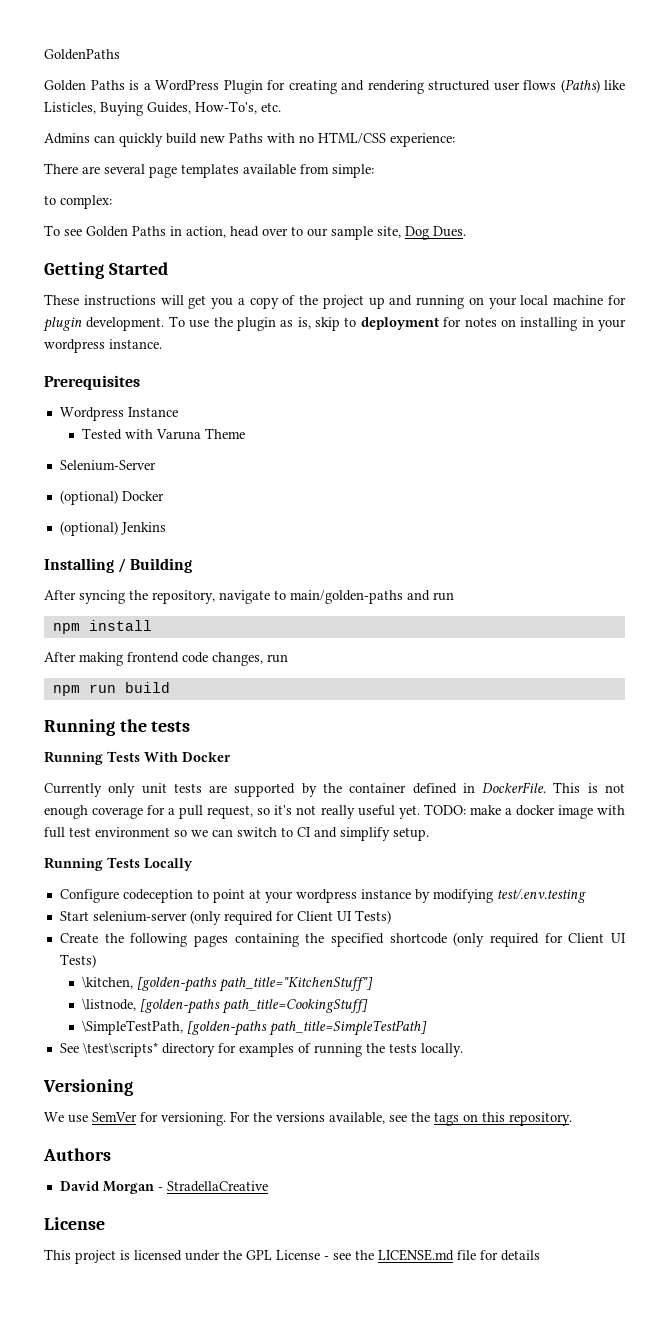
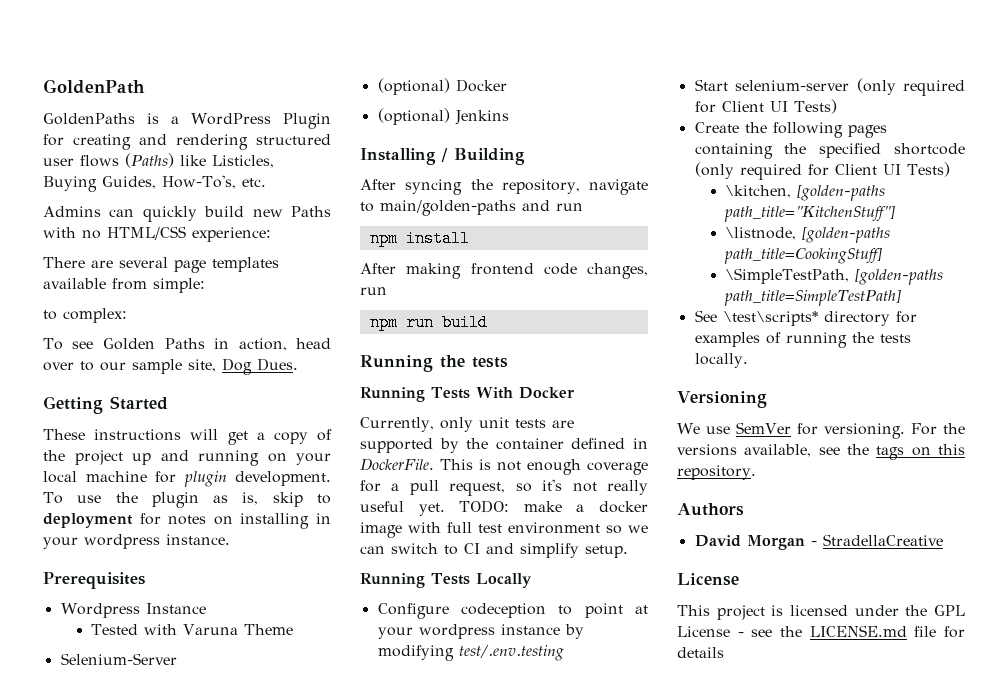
+ GoldenPath
- GoldenPaths
- Golden Paths is a WordPress Plugin for creating and rendering structured user flows (Paths) like Listicles, Buying Guides, How-To's, etc.
+ GoldenPaths is a WordPress Plugin for creating and rendering structured user flows (Paths) like Listicles, Buying Guides, How-To's, etc.
- These instructions will get you a copy of the project up and running on your local machine for plugin development.
+ These instructions will get a copy of the project up and running on your local machine for plugin development.
- Currently only unit tests are supported by the container defined in DockerFile.
+ Currently, only unit tests are supported by the container defined in DockerFile.

